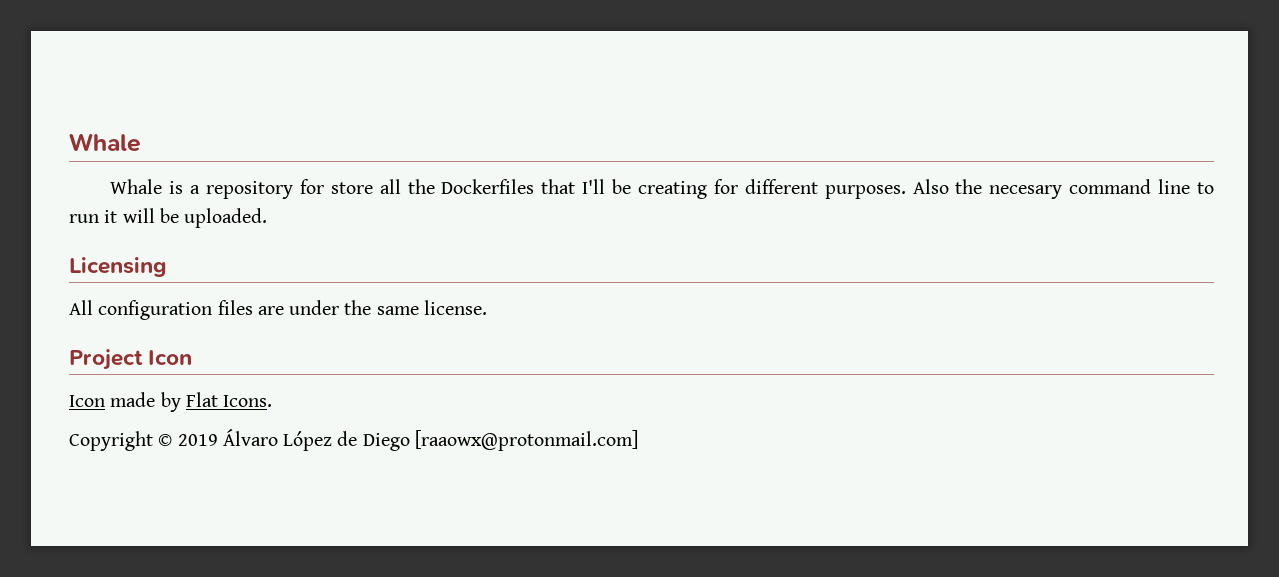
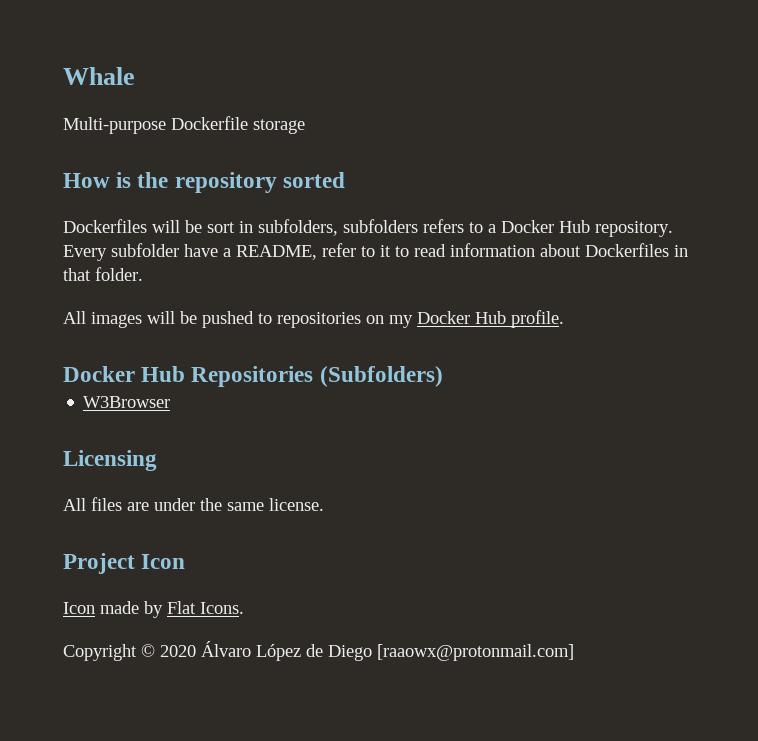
- Whale is a repository for store all the Dockerfiles that I'll be creating for different purposes. Also the necesary command line to run it will be uploaded.
+ Multi-purpose Dockerfile storage
+ How is the repository sorted
+ Dockerfiles will be sort in subfolders, subfolders refers to a Docker Hub repository. Every subfolder have a README, refer to it to read information about Dockerfiles in that folder.
+ All images will be pushed to repositories on my Docker Hub profile.
+ Docker Hub Repositories (Subfolders)
+ W3Browser
- All configuration files are under the same license.
+ All files are under the same license.
- Copyright © 2019 Álvaro López de Diego [raaowx@protonmail.com]
+ Copyright © 2020 Álvaro López de Diego [raaowx@protonmail.com]

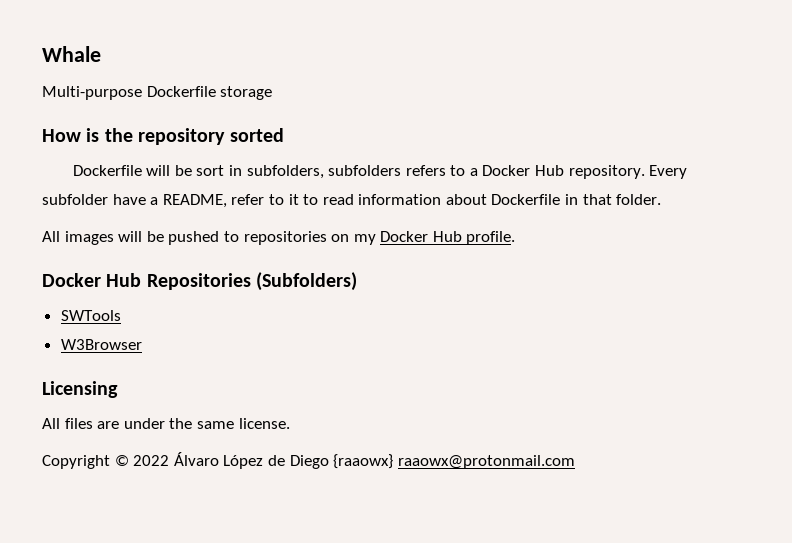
- Dockerfiles will be sort in subfolders, subfolders refers to a Docker Hub repository.
+ Dockerfile will be sort in subfolders, subfolders refers to a Docker Hub repository.
- Every subfolder have a README, refer to it to read information about Dockerfiles in that folder.
+ Every subfolder have a README, refer to it to read information about Dockerfile in that folder.
+ SWTools
- Project Icon
- Icon made by Flat Icons.
- Copyright © 2020 Álvaro López de Diego [raaowx@protonmail.com]
+ Copyright © 2022 Álvaro López de Diego {raaowx} raaowx@protonmail.com

